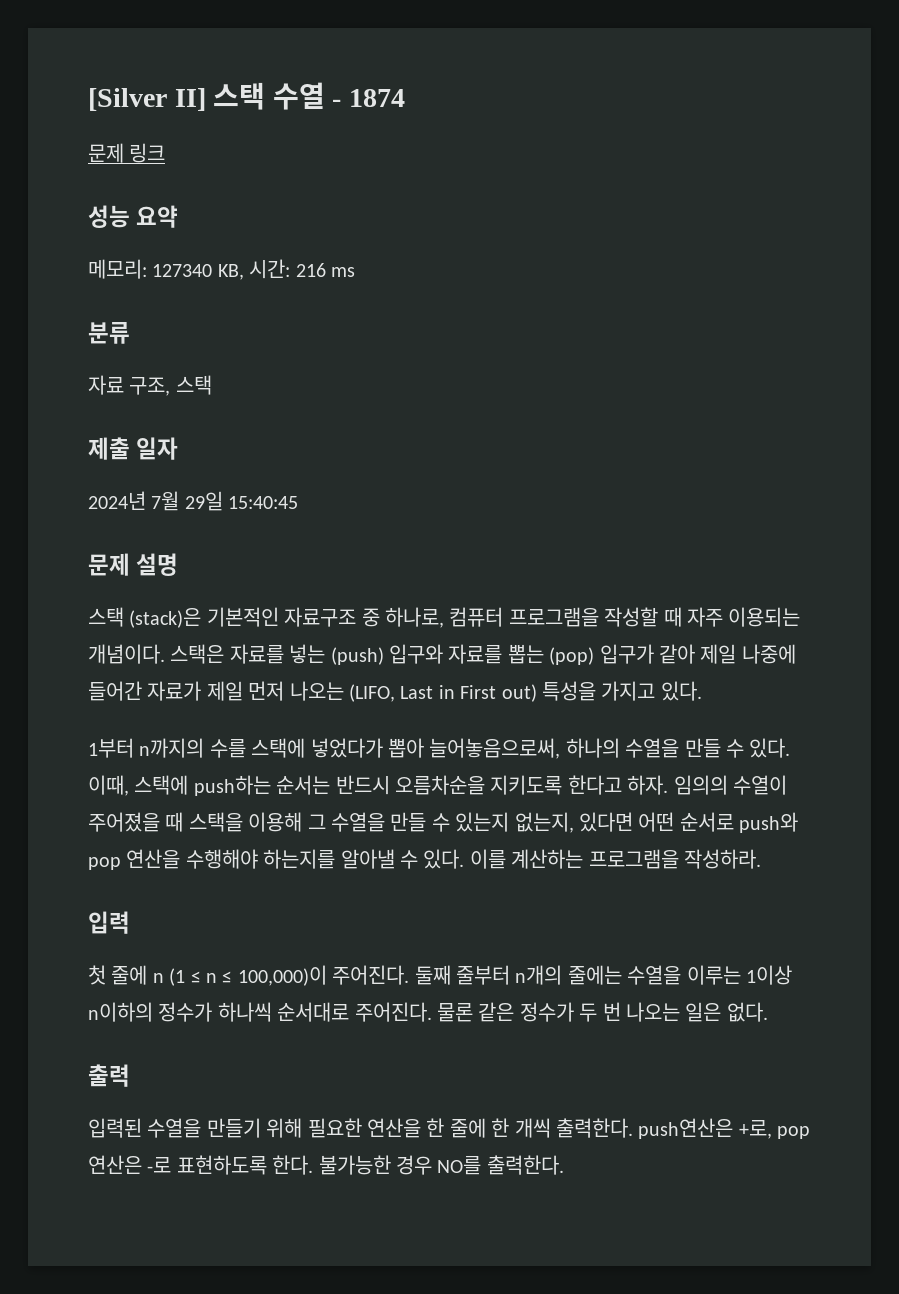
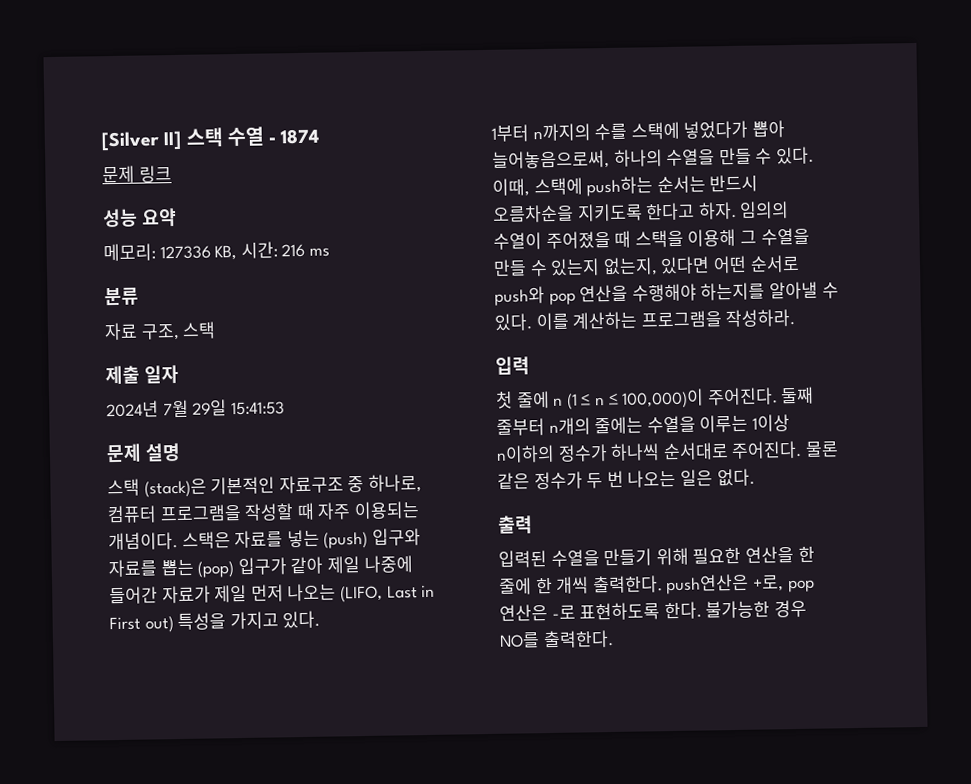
- 메모리: 127340 KB, 시간: 216 ms
+ 메모리: 127336 KB, 시간: 216 ms
- 2024년 7월 29일 15:40:45
+ 2024년 7월 29일 15:41:53

